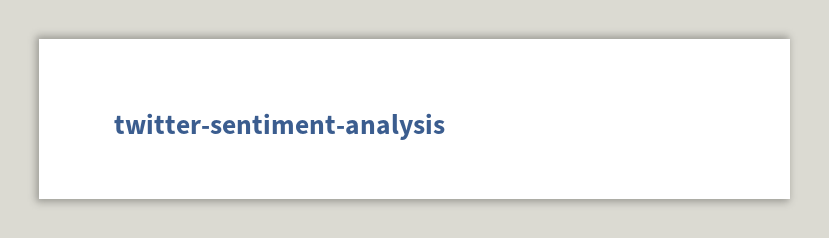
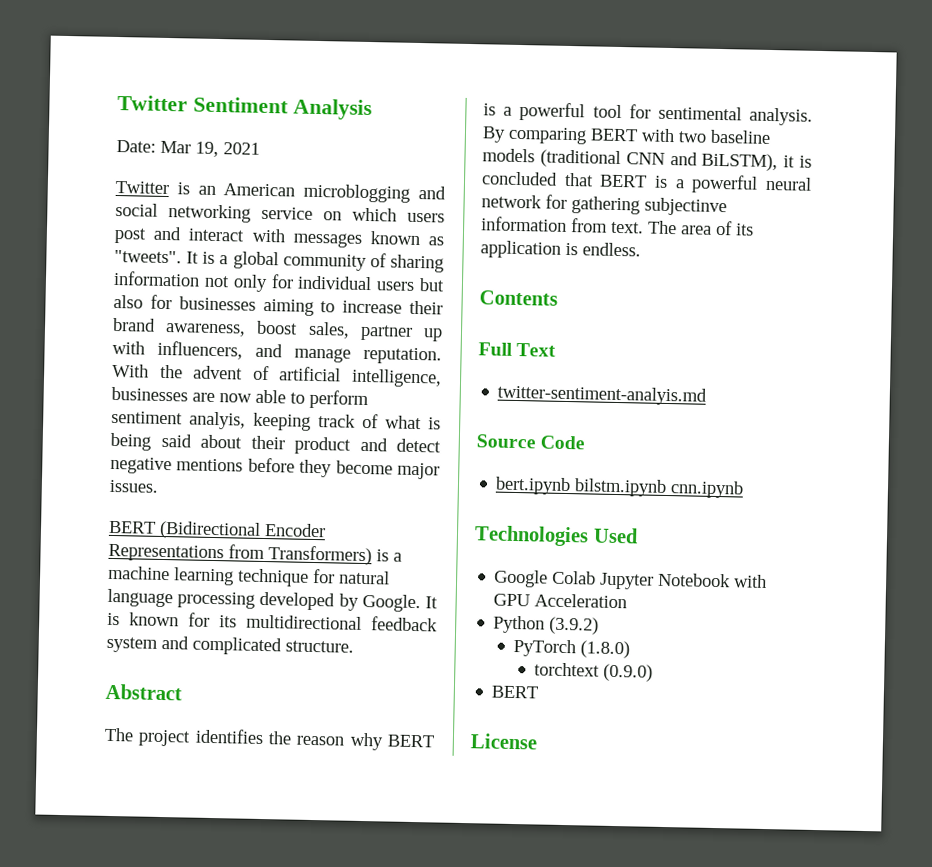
- twitter-sentiment-analysis
+ Twitter Sentiment Analysis
+ Date: Mar 19, 2021
+ Twitter is an American microblogging and social networking service on which users post and interact with messages known as "tweets". It is a global community of sharing information not only for individual users but also for businesses aiming to increase their brand awareness, boost sales, partner up with influencers, and manage reputation. With the advent of artificial intelligence, businesses are now able to perform sentiment analyis, keeping track of what is being said about their product and detect negative mentions before they become major issues.
+ BERT (Bidirectional Encoder Representations from Transformers) is a machine learning technique for natural language processing developed by Google. It is known for its multidirectional feedback system and complicated structure.
+ Abstract
+ The project identifies the reason why BERT is a powerful tool for sentimental analysis. By comparing BERT with two baseline models (traditional CNN and BiLSTM), it is concluded that BERT is a powerful neural network for gathering subjectinve information from text. The area of its application is endless.
+ Contents
+ Full Text
+ twitter-sentiment-analyis.md
+ Source Code
+ bert.ipynb bilstm.ipynb cnn.ipynb
+ Technologies Used
+ Google Colab Jupyter Notebook with GPU Acceleration
+ Python (3.9.2)
+ PyTorch (1.8.0)
+ torchtext (0.9.0)
+ BERT
+ License

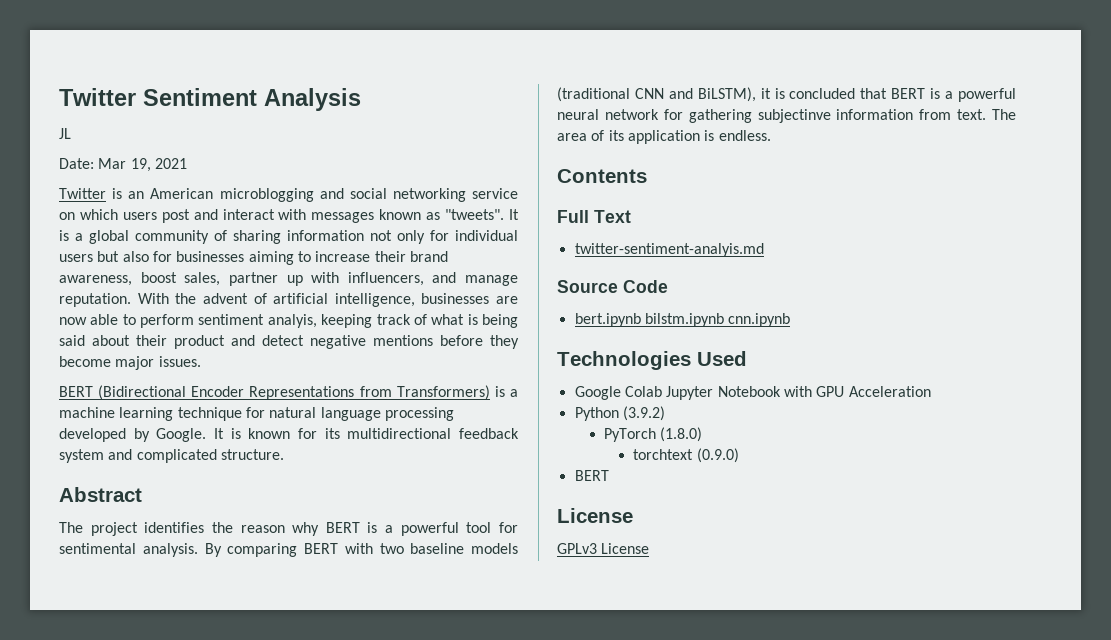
+ JL
+ GPLv3 License

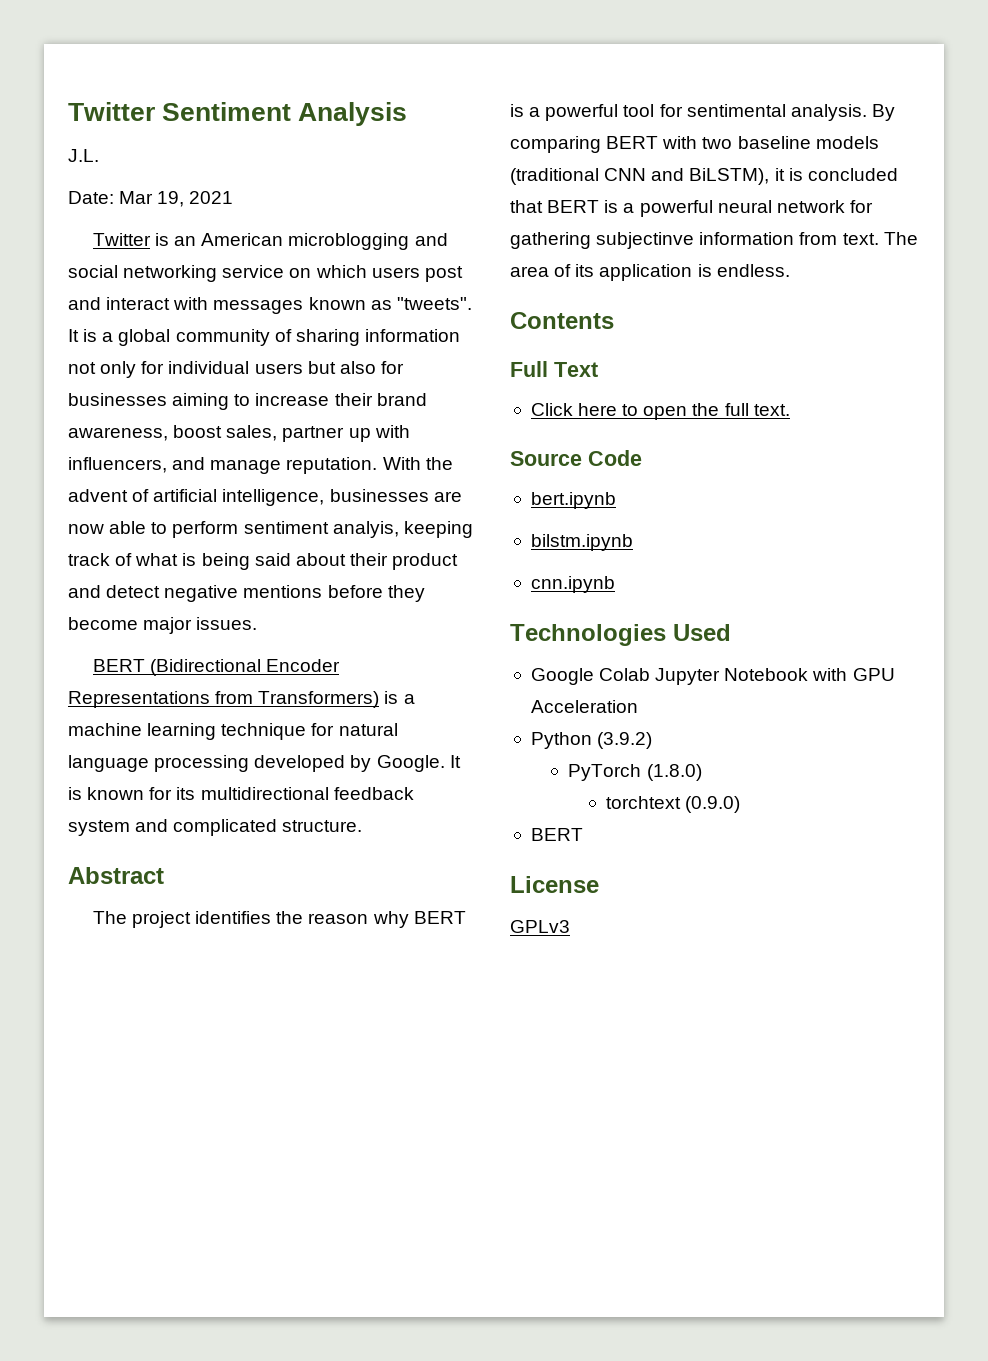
- JL
+ J.L.
- twitter-sentiment-analyis.md
+ Click here to open the full text.
- bert.ipynb bilstm.ipynb cnn.ipynb
+ bert.ipynb
+ bilstm.ipynb
+ cnn.ipynb
- GPLv3 License
+ GPLv3

